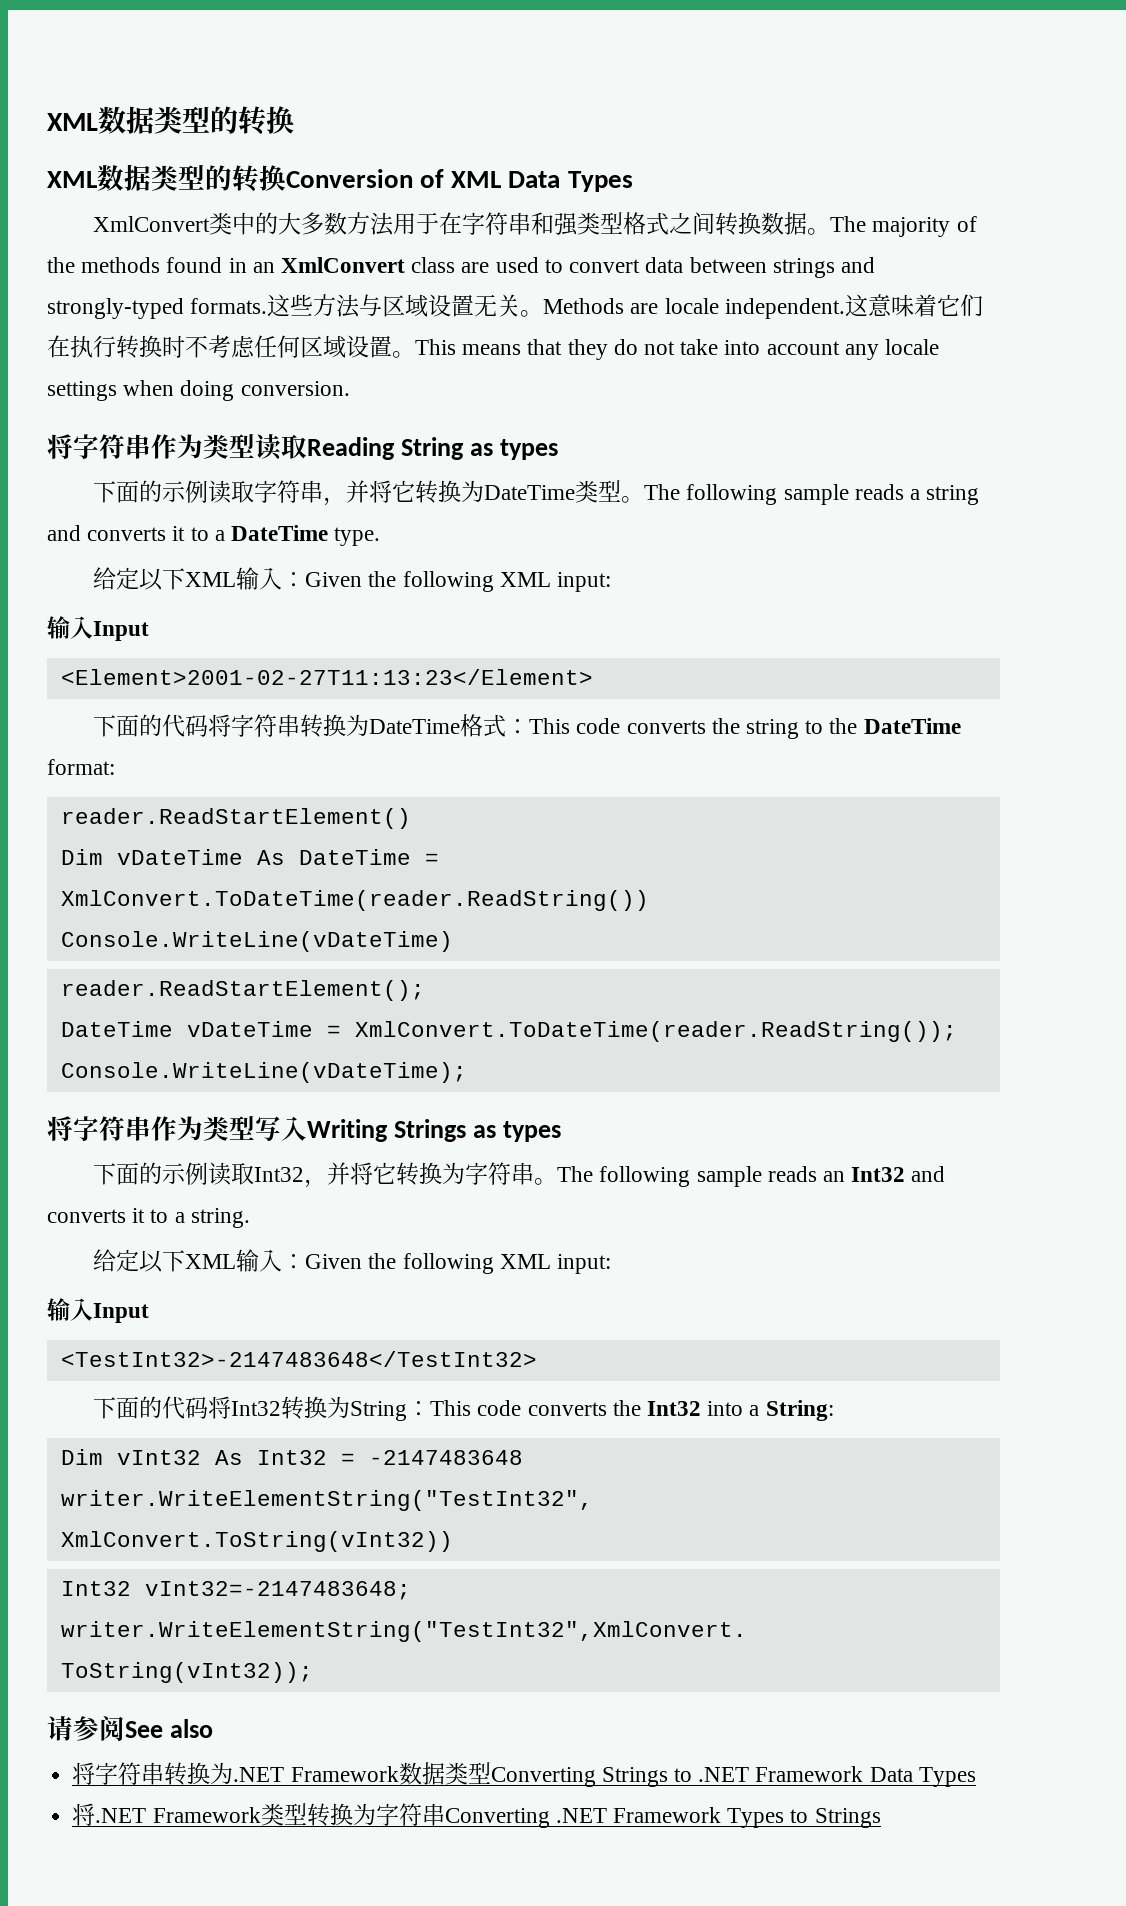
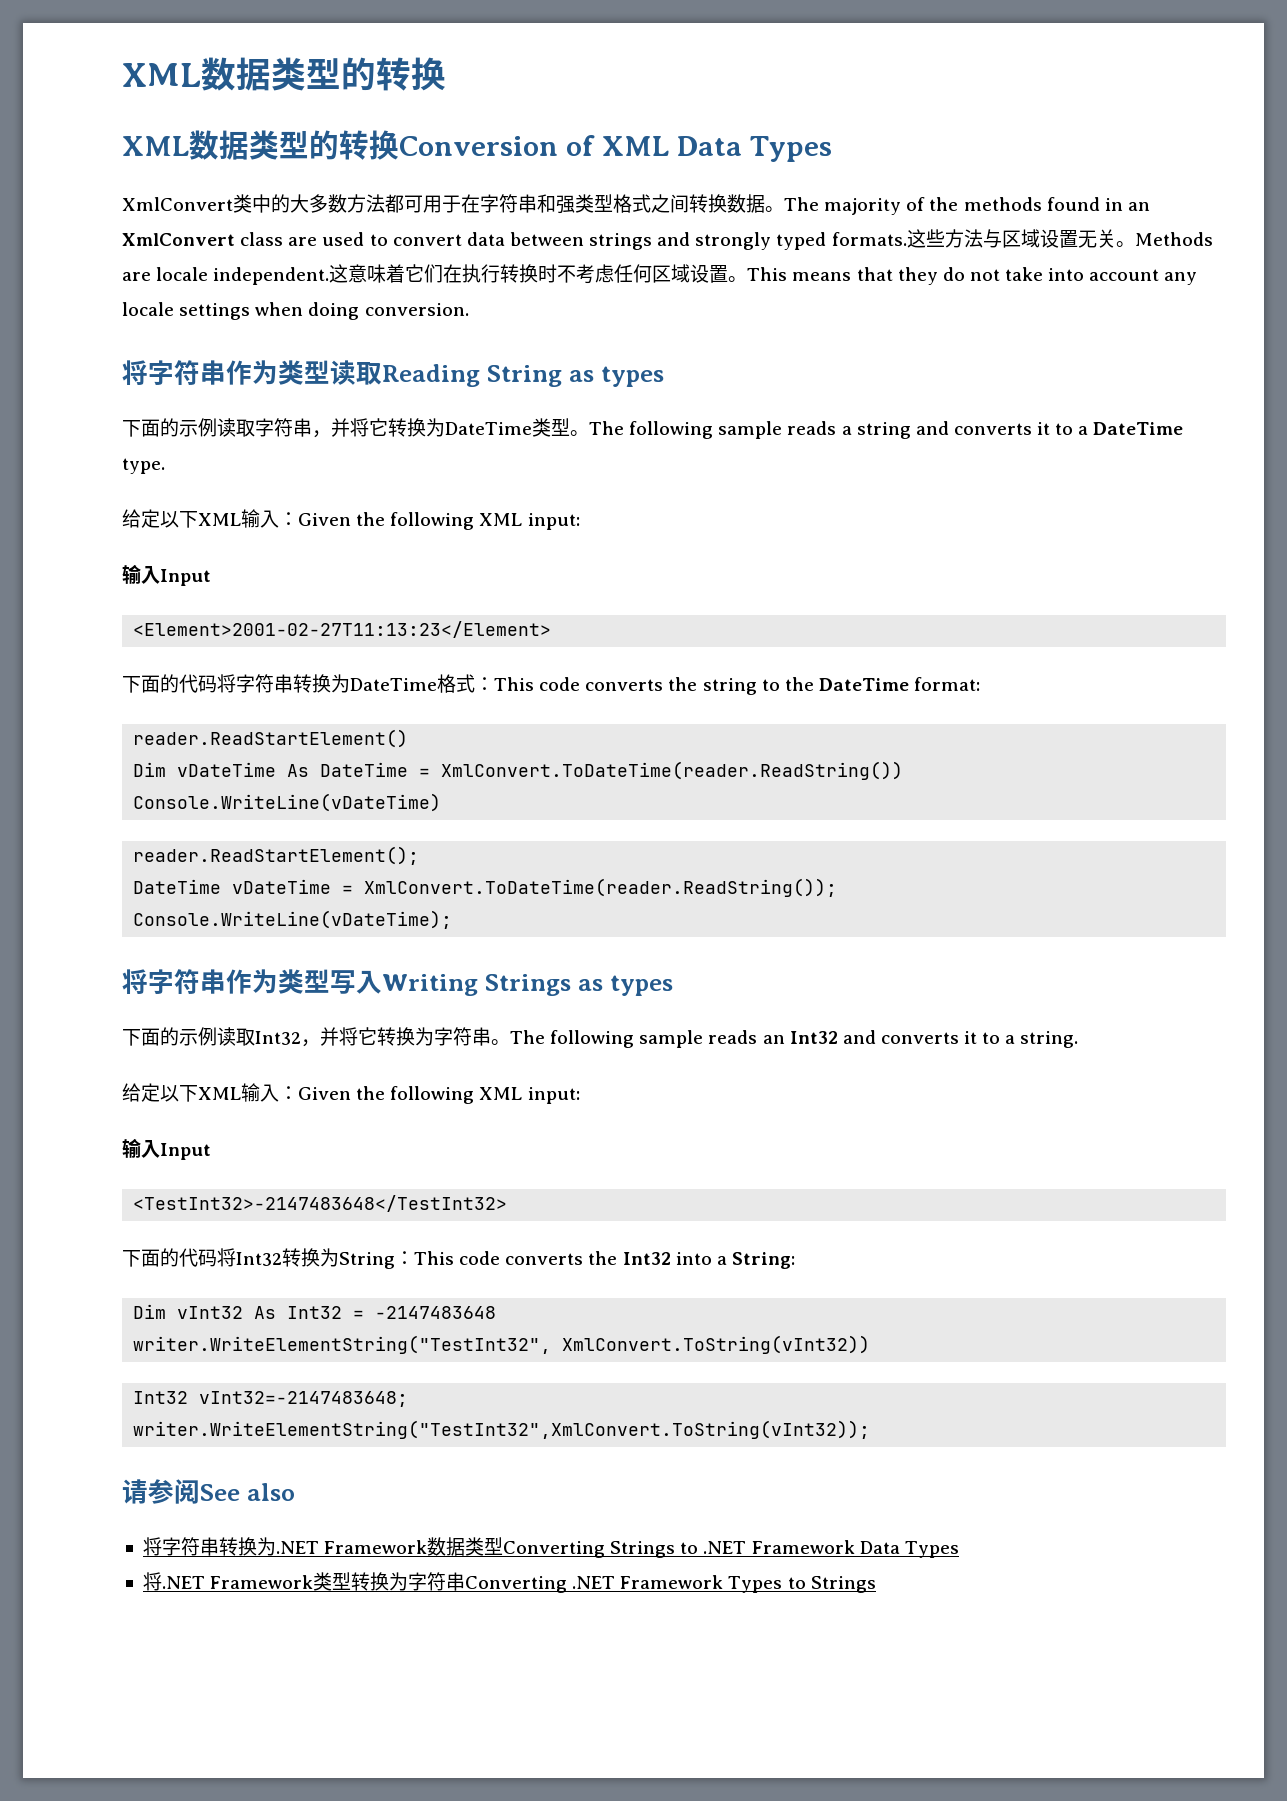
- XmlConvert类中的大多数方法用于在字符串和强类型格式之间转换数据。
+ XmlConvert类中的大多数方法都可用于在字符串和强类型格式之间转换数据。
- The majority of the methods found in an XmlConvert class are used to convert data between strings and strongly-typed formats.
+ The majority of the methods found in an XmlConvert class are used to convert data between strings and strongly typed formats.

